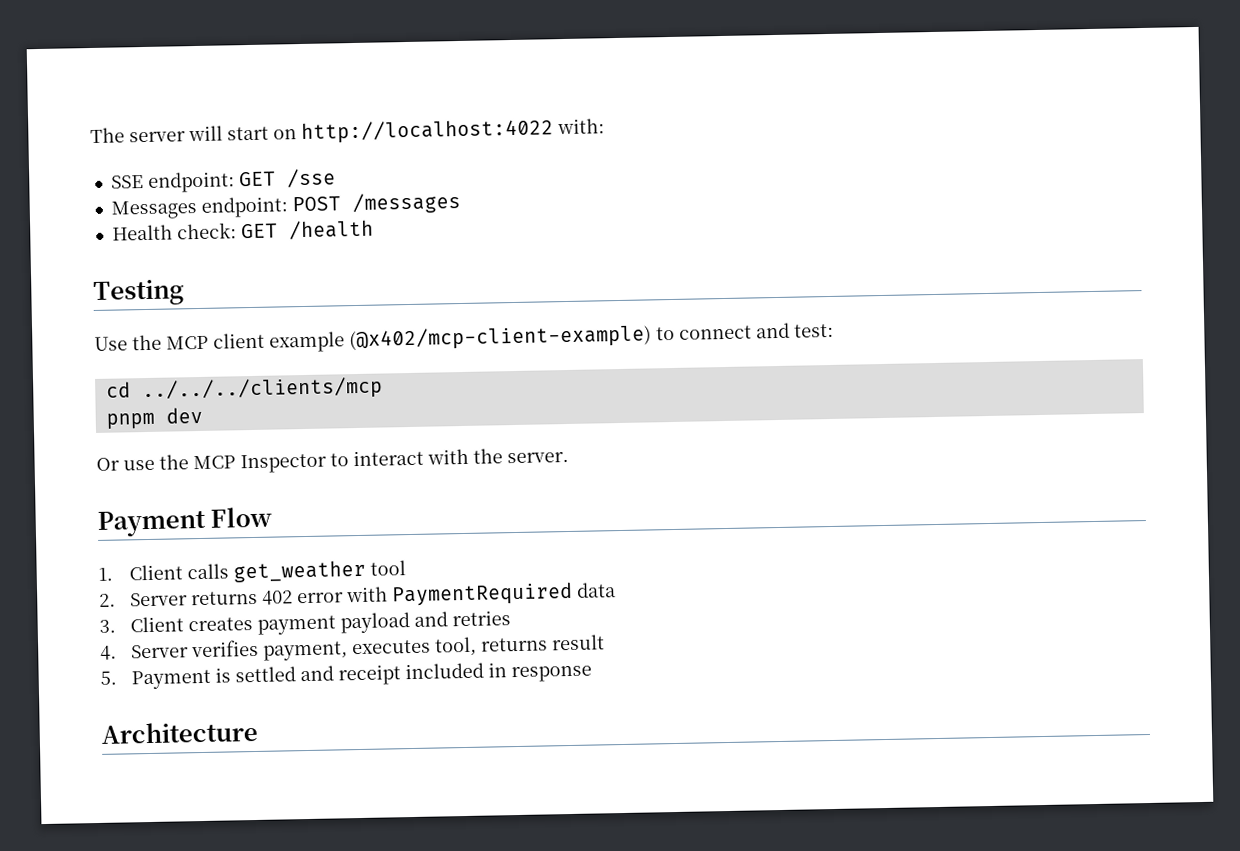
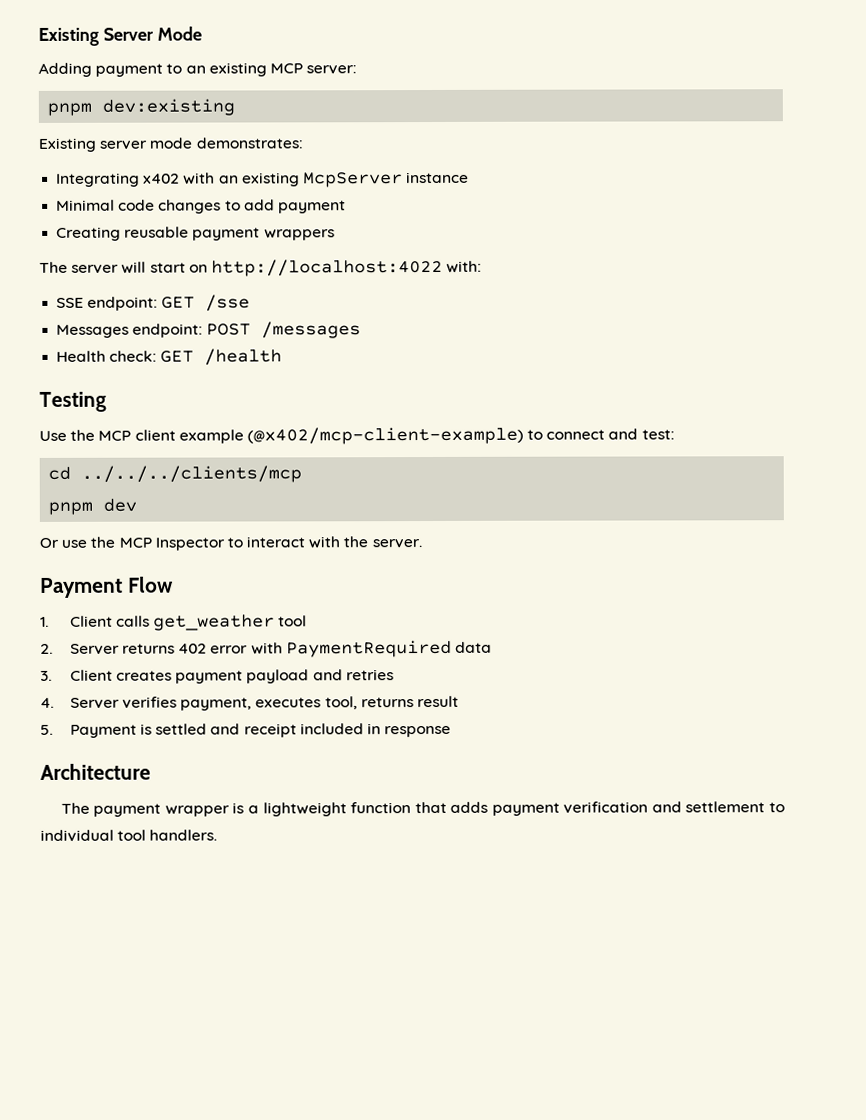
+ Existing Server Mode
+ Adding payment to an existing MCP server:
+ pnpm dev:existing
+ Existing server mode demonstrates:
+ Integrating x402 with an existing McpServer instance
+ Minimal code changes to add payment
+ Creating reusable payment wrappers
+ The payment wrapper is a lightweight function that adds payment verification and settlement to individual tool handlers.

